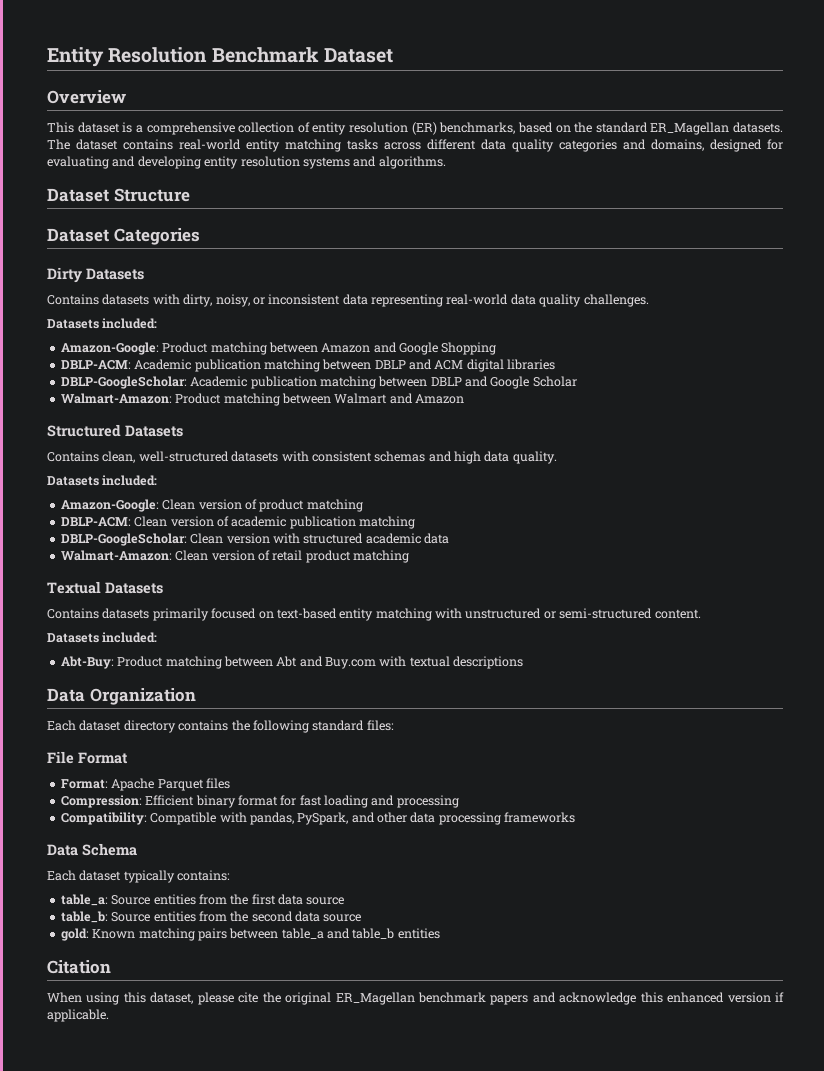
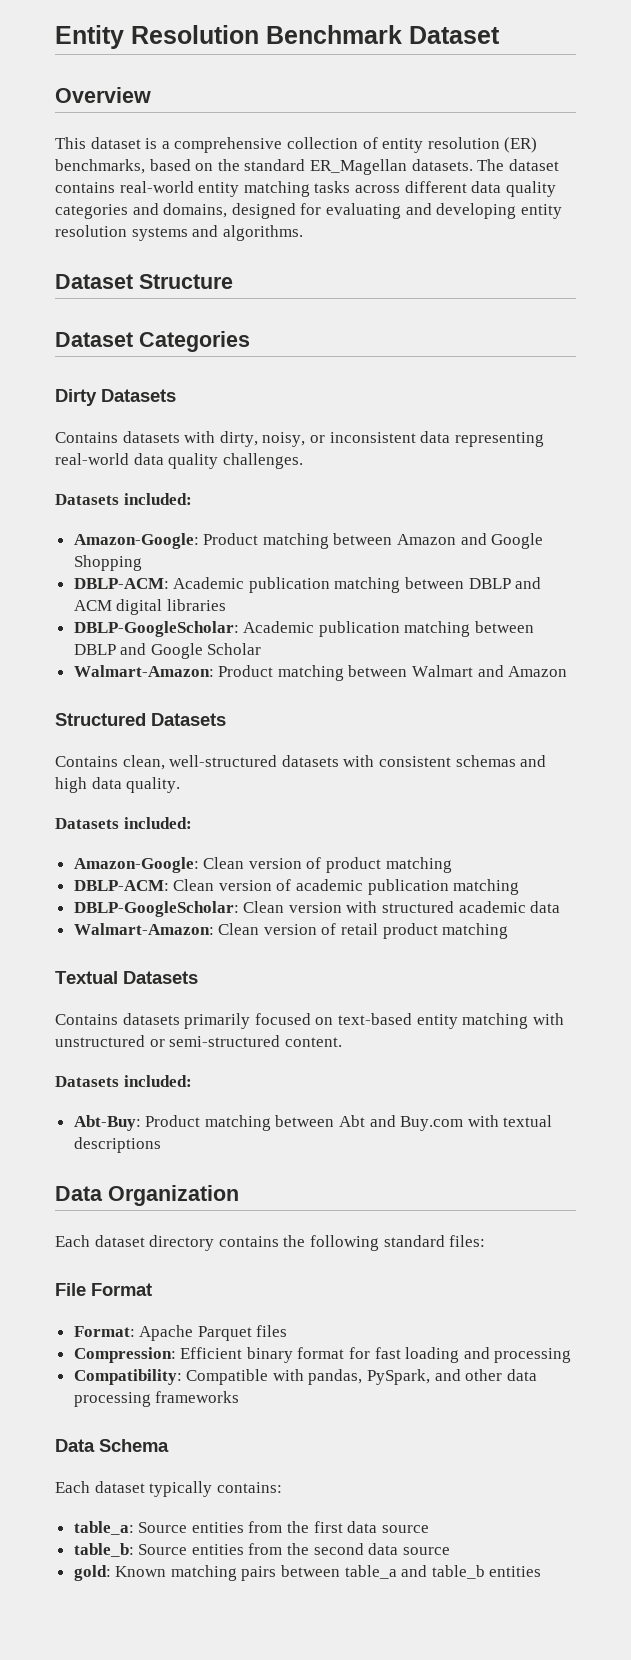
- Citation
- When using this dataset, please cite the original ER_Magellan benchmark papers and acknowledge this enhanced version if applicable.

